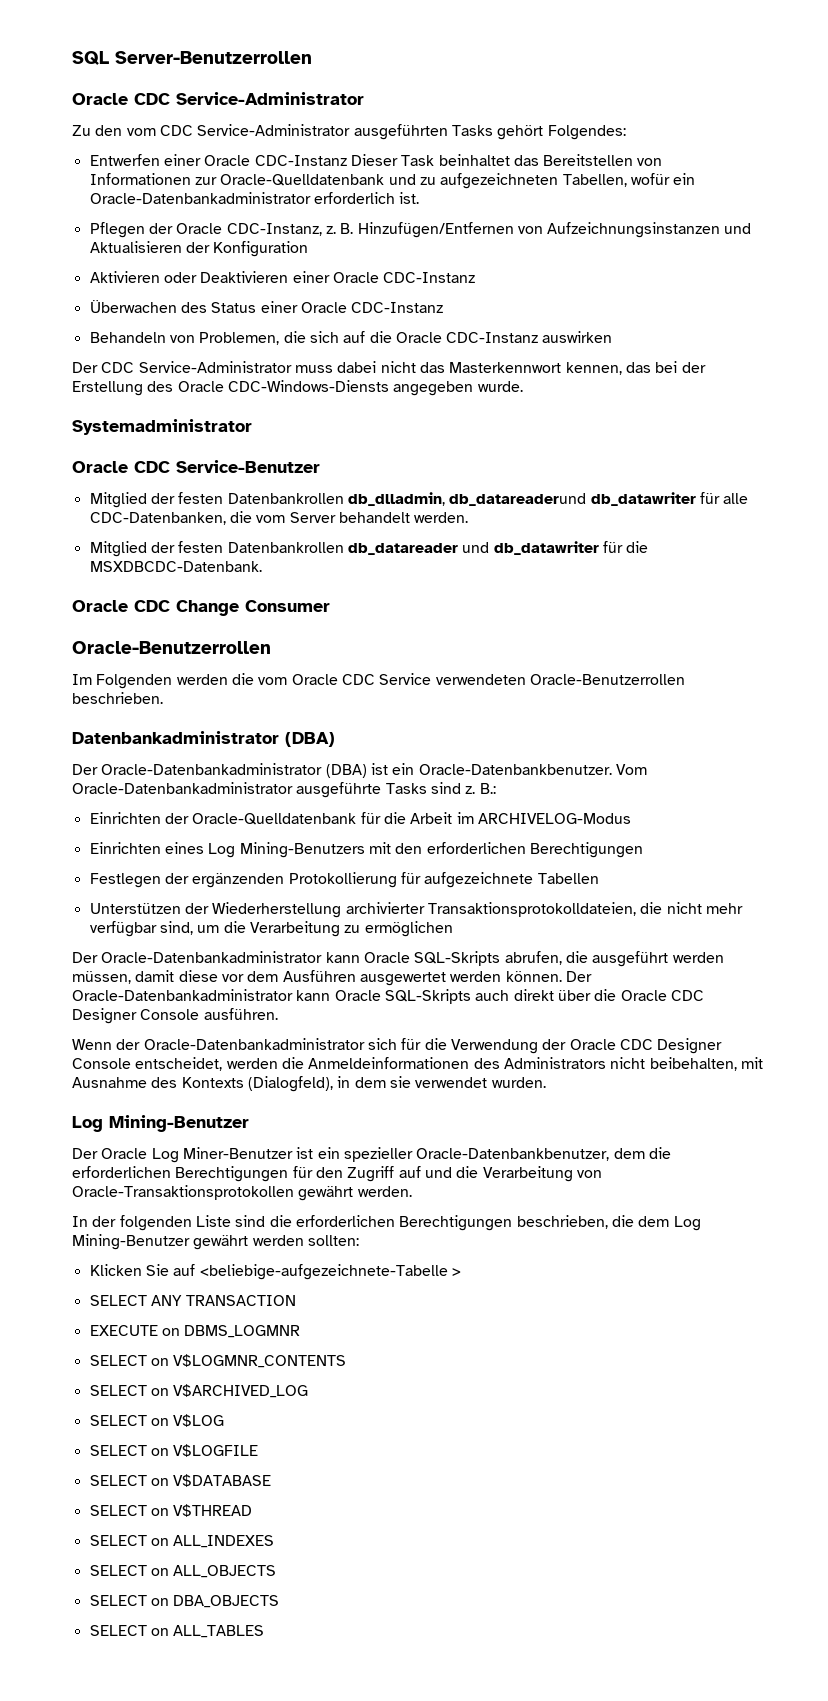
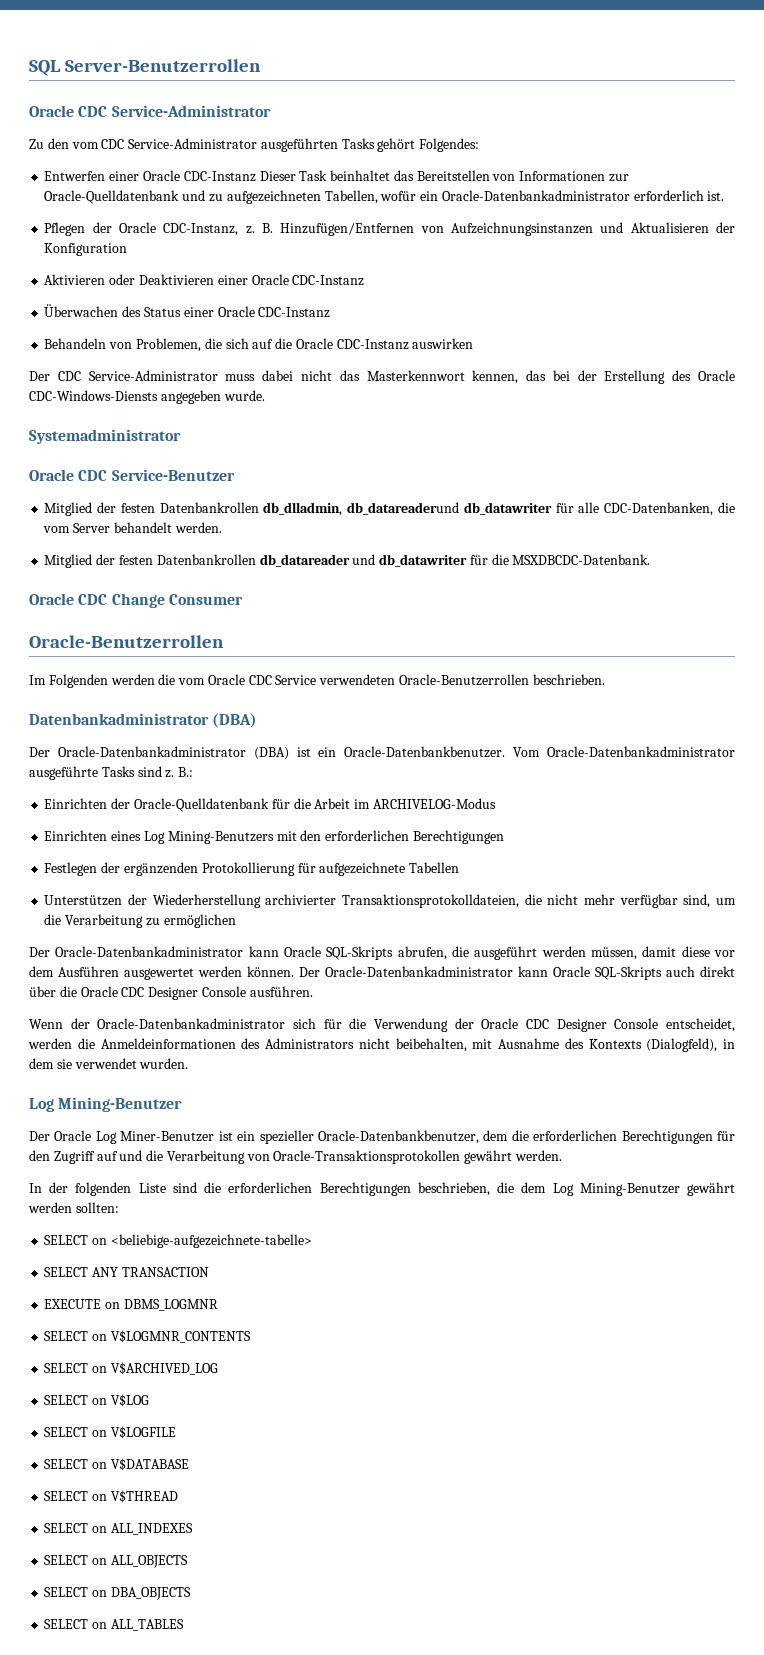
- Klicken Sie auf <beliebige-aufgezeichnete-Tabelle >
+ SELECT on <beliebige-aufgezeichnete-tabelle>

